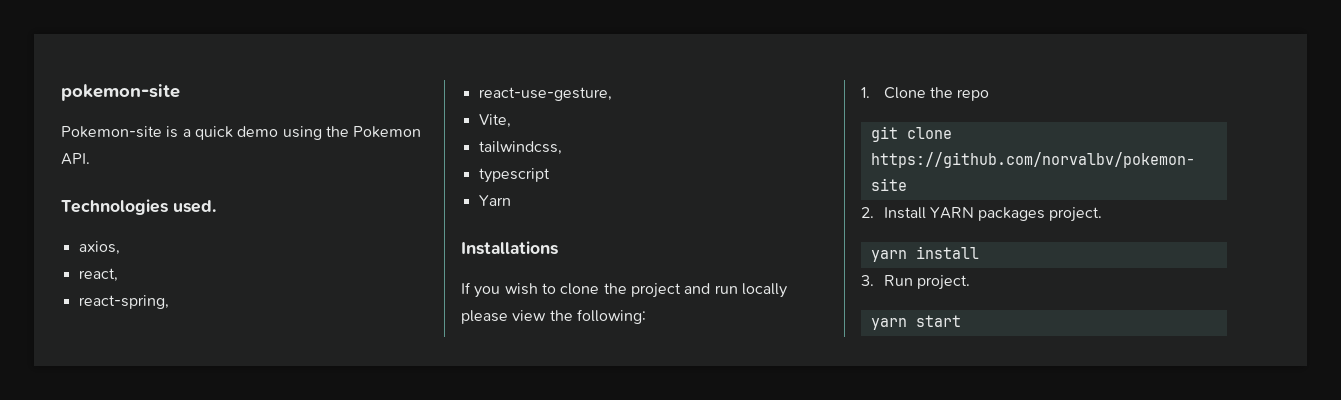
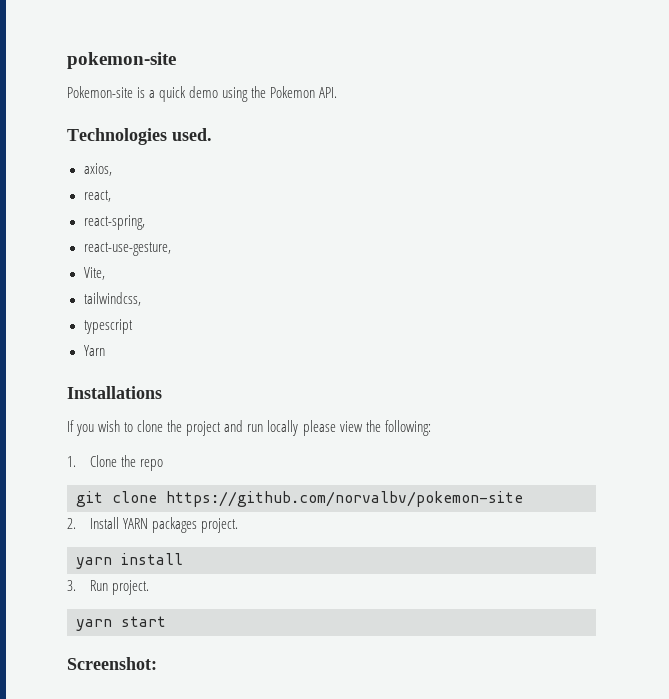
+ Screenshot:

